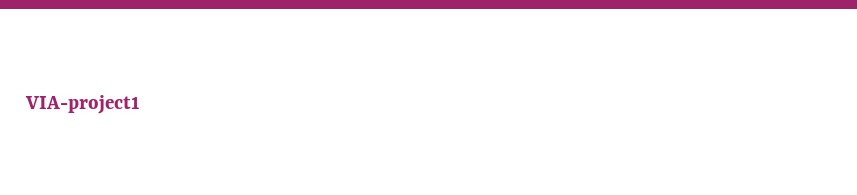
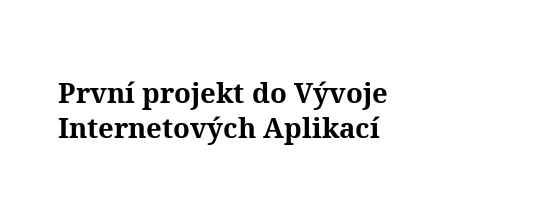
- VIA-project1
+ První projekt do Vývoje Internetových Aplikací

